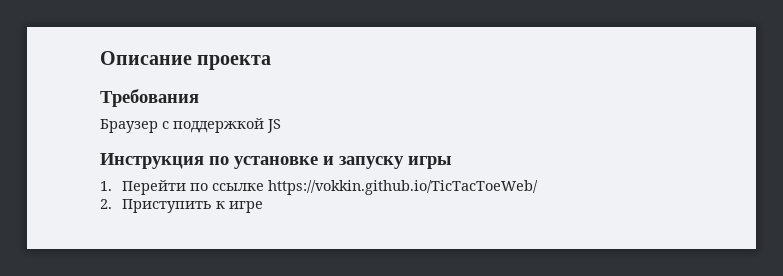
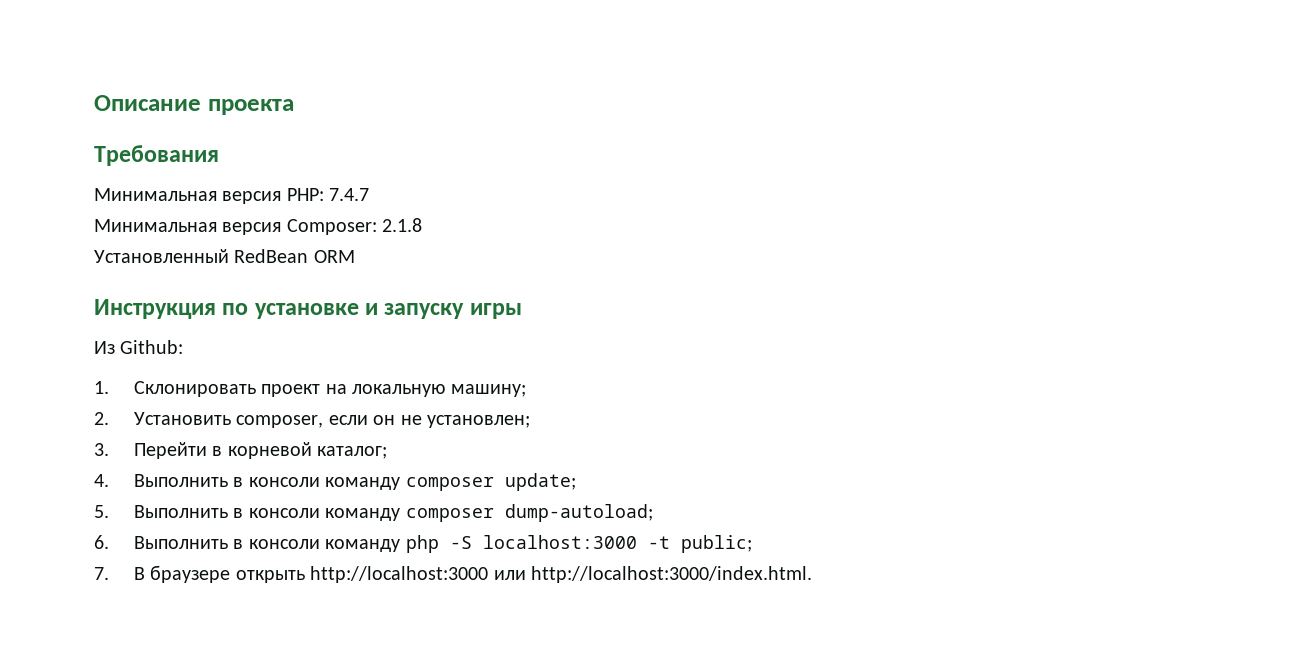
- Браузер с поддержкой JS
+ Минимальная версия PHP: 7.4.7
+ Минимальная версия Composer: 2.1.8
+ Установленный RedBean ORM
- 1. Перейти по ссылке https://vokkin.github.io/TicTacToeWeb/
- 2. Приступить к игре
+ Из Github:
+ 1. Склонировать проект на локальную машину;
+ 2. Установить composer, если он не установлен;
+ 3. Перейти в корневой каталог;
+ 4. Выполнить в консоли команду composer update;
+ 5. Выполнить в консоли команду composer dump-autoload;
+ 6. Выполнить в консоли команду php -S localhost:3000 -t public;
+ 7. В браузере открыть http://localhost:3000 или http://localhost:3000/index.html.

